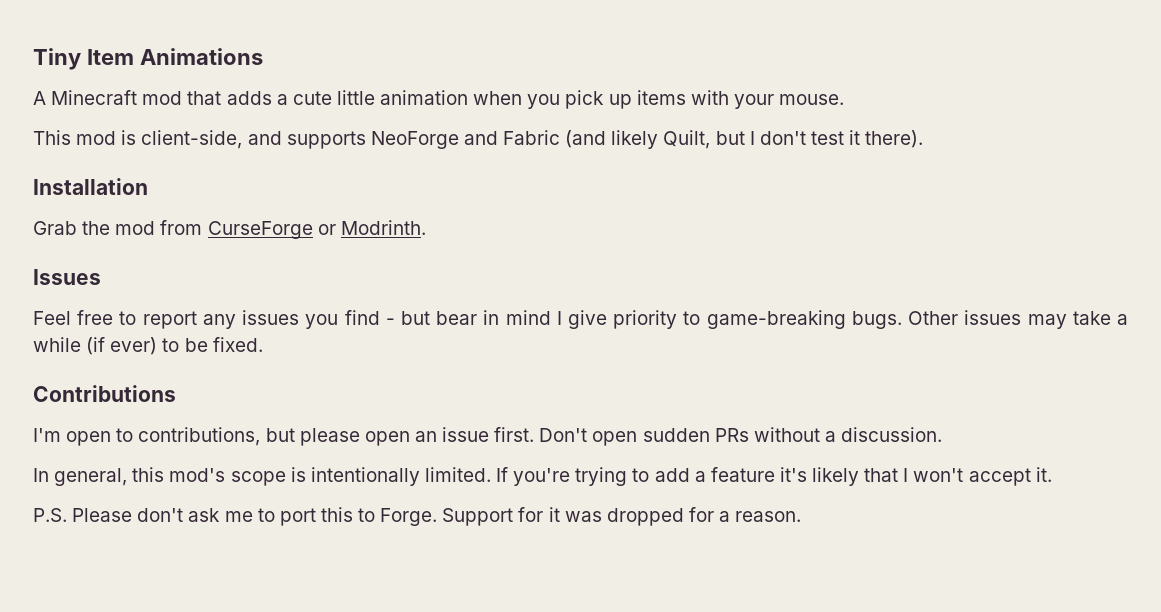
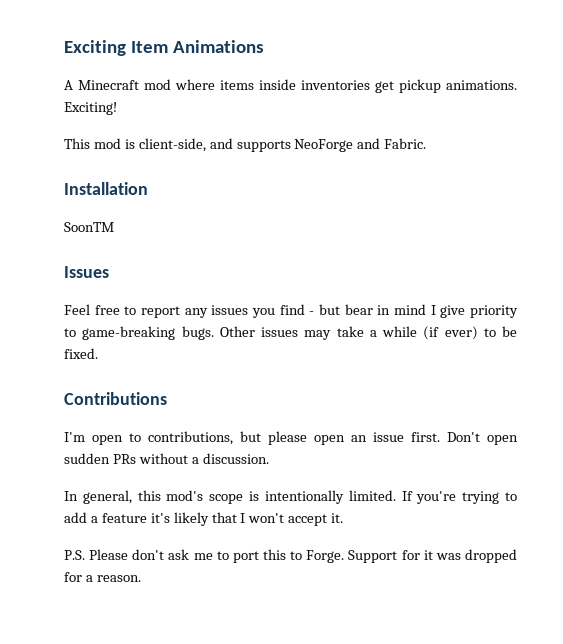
- Tiny Item Animations
+ Exciting Item Animations
- A Minecraft mod that adds a cute little animation when you pick up items with your mouse.
+ A Minecraft mod where items inside inventories get pickup animations. Exciting!
- This mod is client-side, and supports NeoForge and Fabric (and likely Quilt, but I don't test it there).
+ This mod is client-side, and supports NeoForge and Fabric.
  Installation
- Grab the mod from CurseForge or Modrinth.
+ SoonTM

